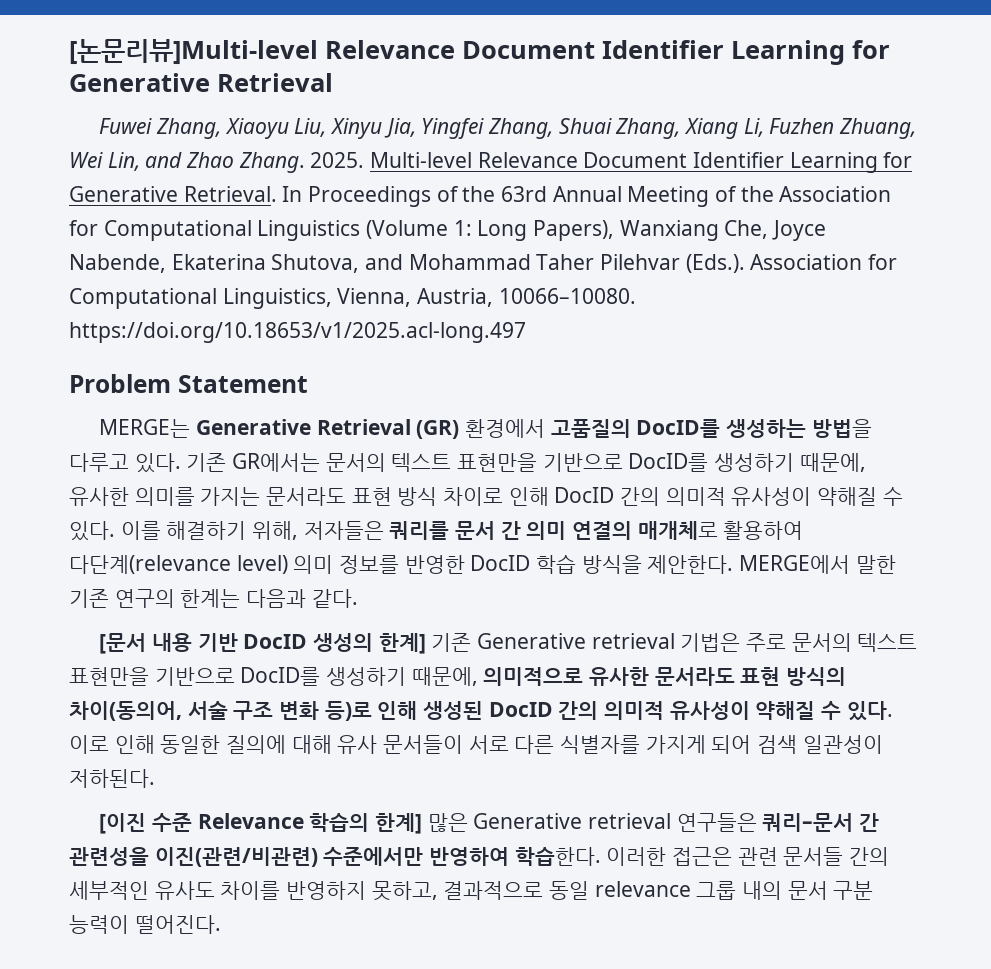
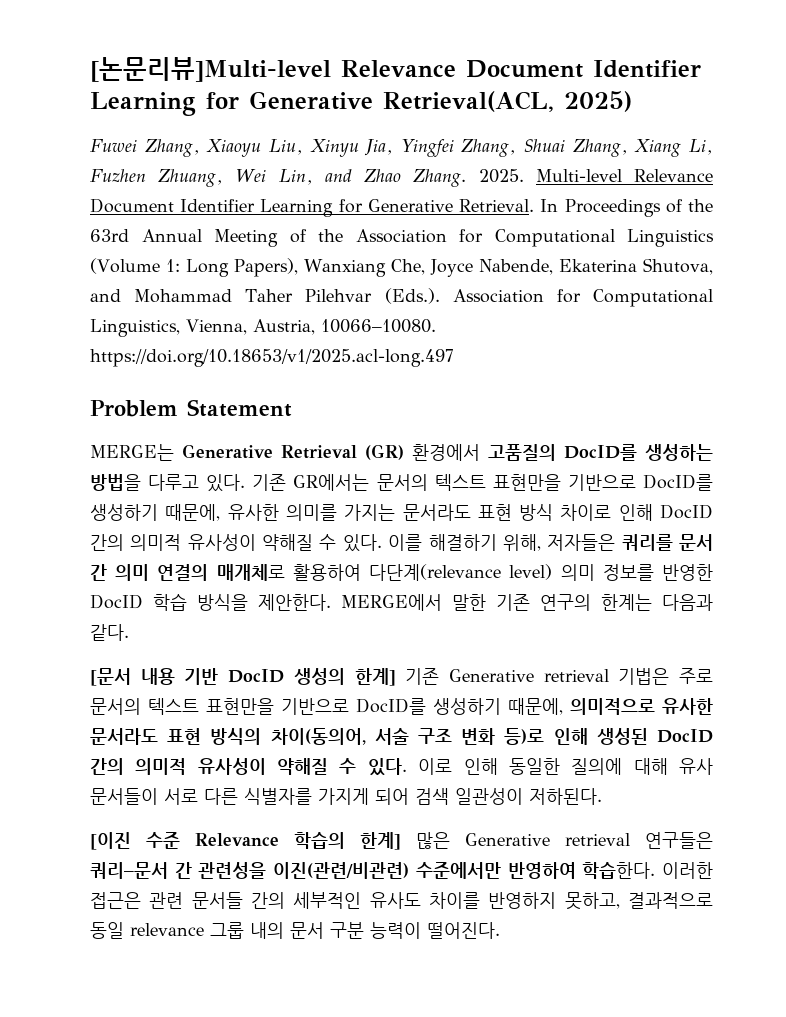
- [논문리뷰]Multi-level Relevance Document Identifier Learning for Generative Retrieval
+ [논문리뷰]Multi-level Relevance Document Identifier Learning for Generative Retrieval(ACL, 2025)

